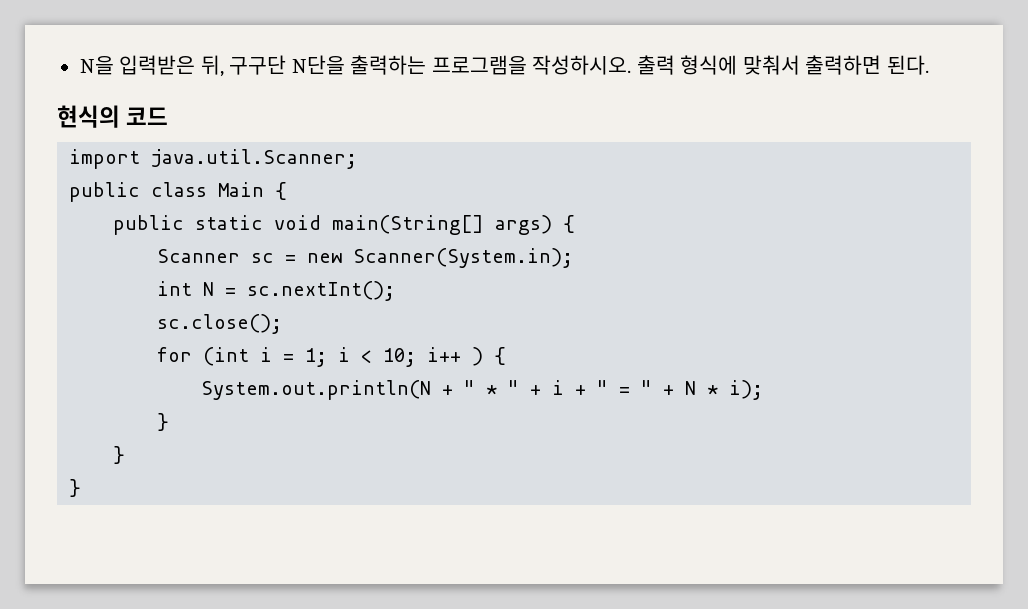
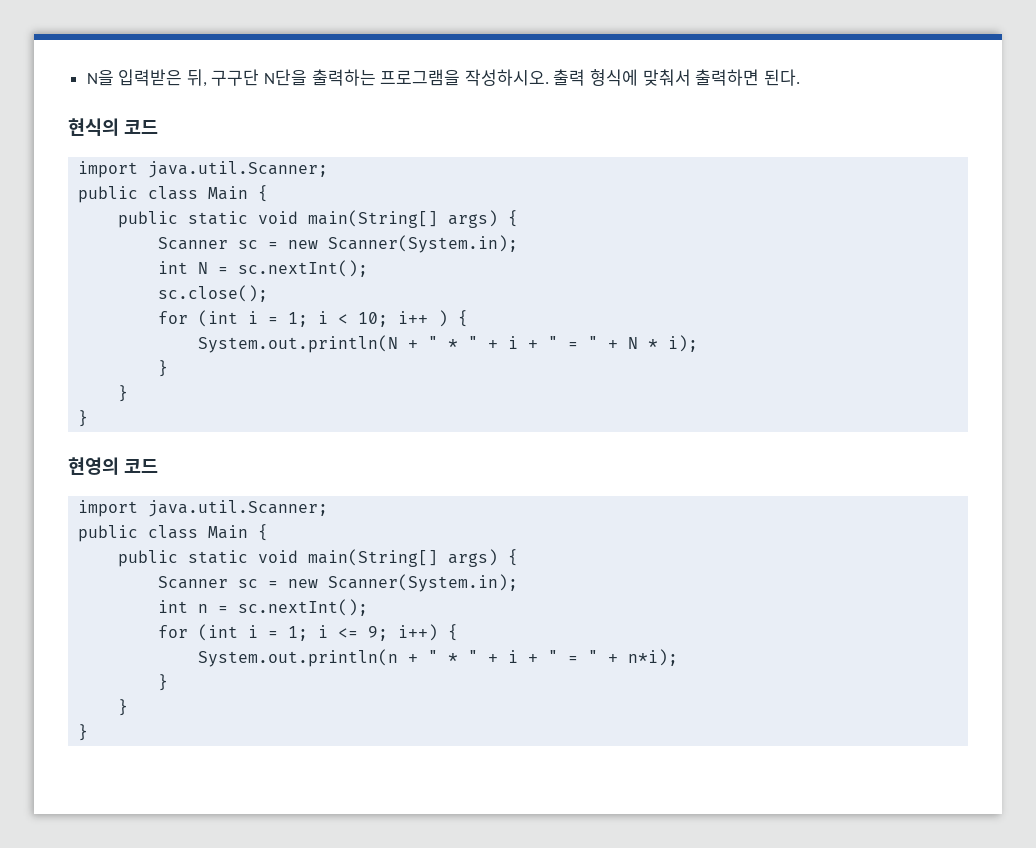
+ 현영의 코드
+ import java.util.Scanner;
+ public class Main {
+ public static void main(String[] args) {
+ Scanner sc = new Scanner(System.in);
+ int n = sc.nextInt();
+ for (int i = 1; i <= 9; i++) {
+ System.out.println(n + " * " + i + " = " + n*i);
+ }
+ }
+ }

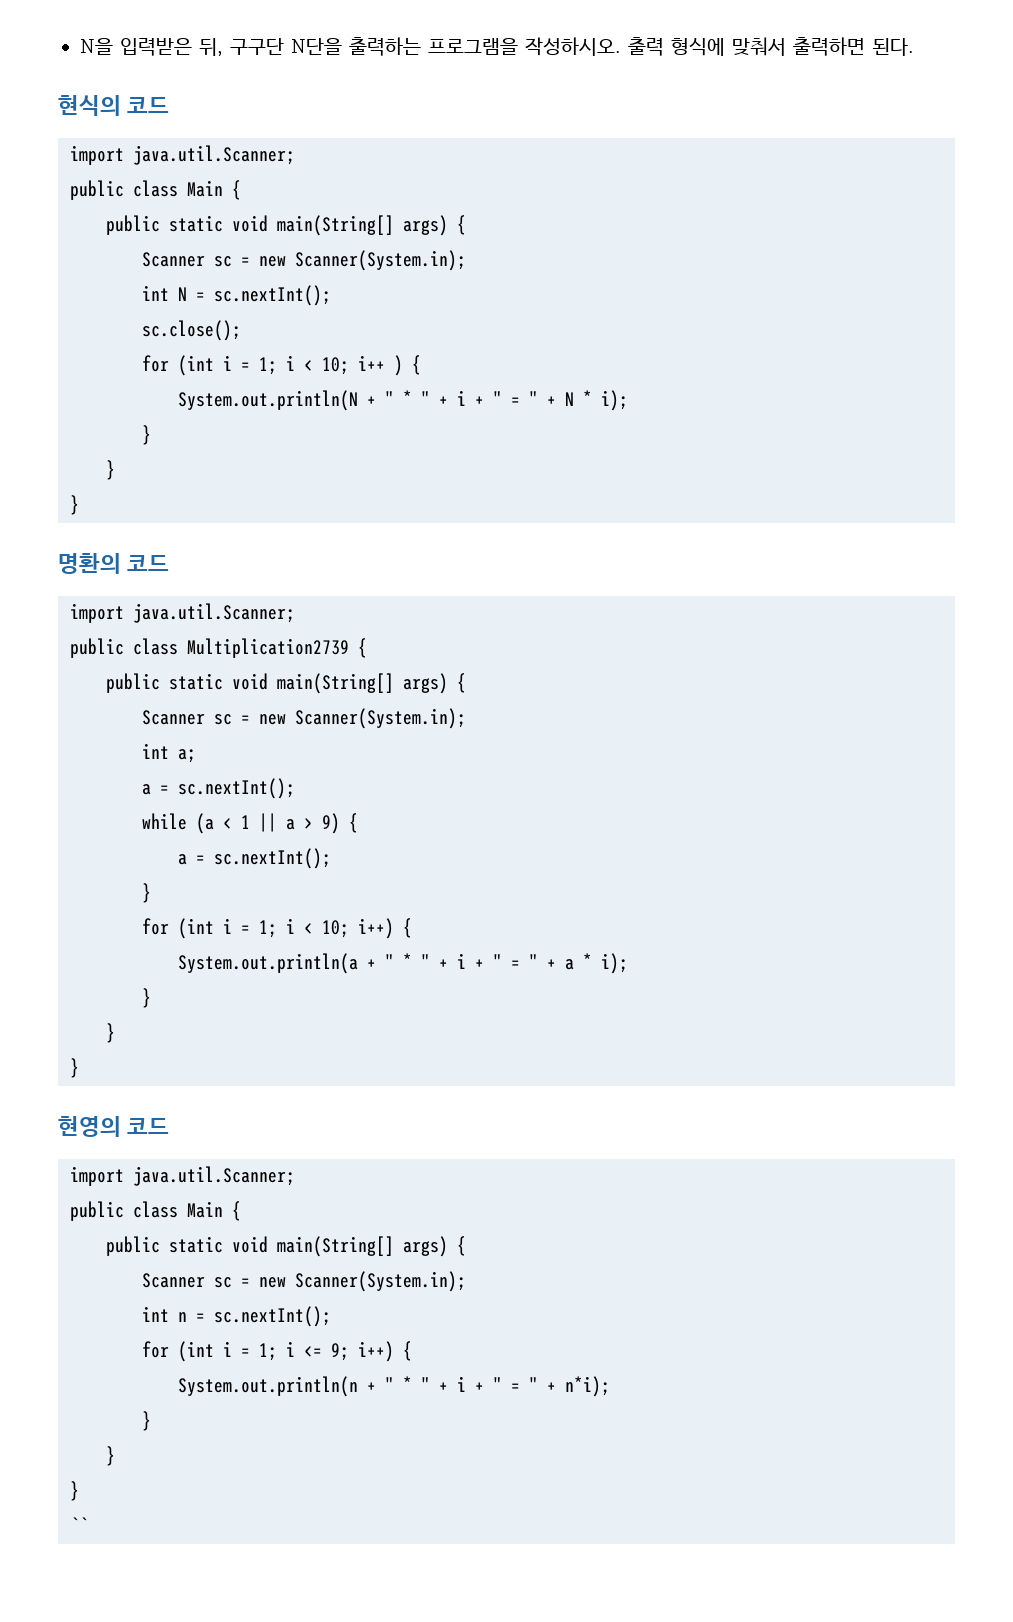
+ 명환의 코드
+ import java.util.Scanner;
+ public class Multiplication2739 {
+ public static void main(String[] args) {
+ Scanner sc = new Scanner(System.in);
+ int a;
+ a = sc.nextInt();
+ while (a < 1 || a > 9) {
+ a = sc.nextInt();
+ }
+ for (int i = 1; i < 10; i++) {
+ System.out.println(a + " * " + i + " = " + a * i);
+ }
+ }
+ }
+ ``

